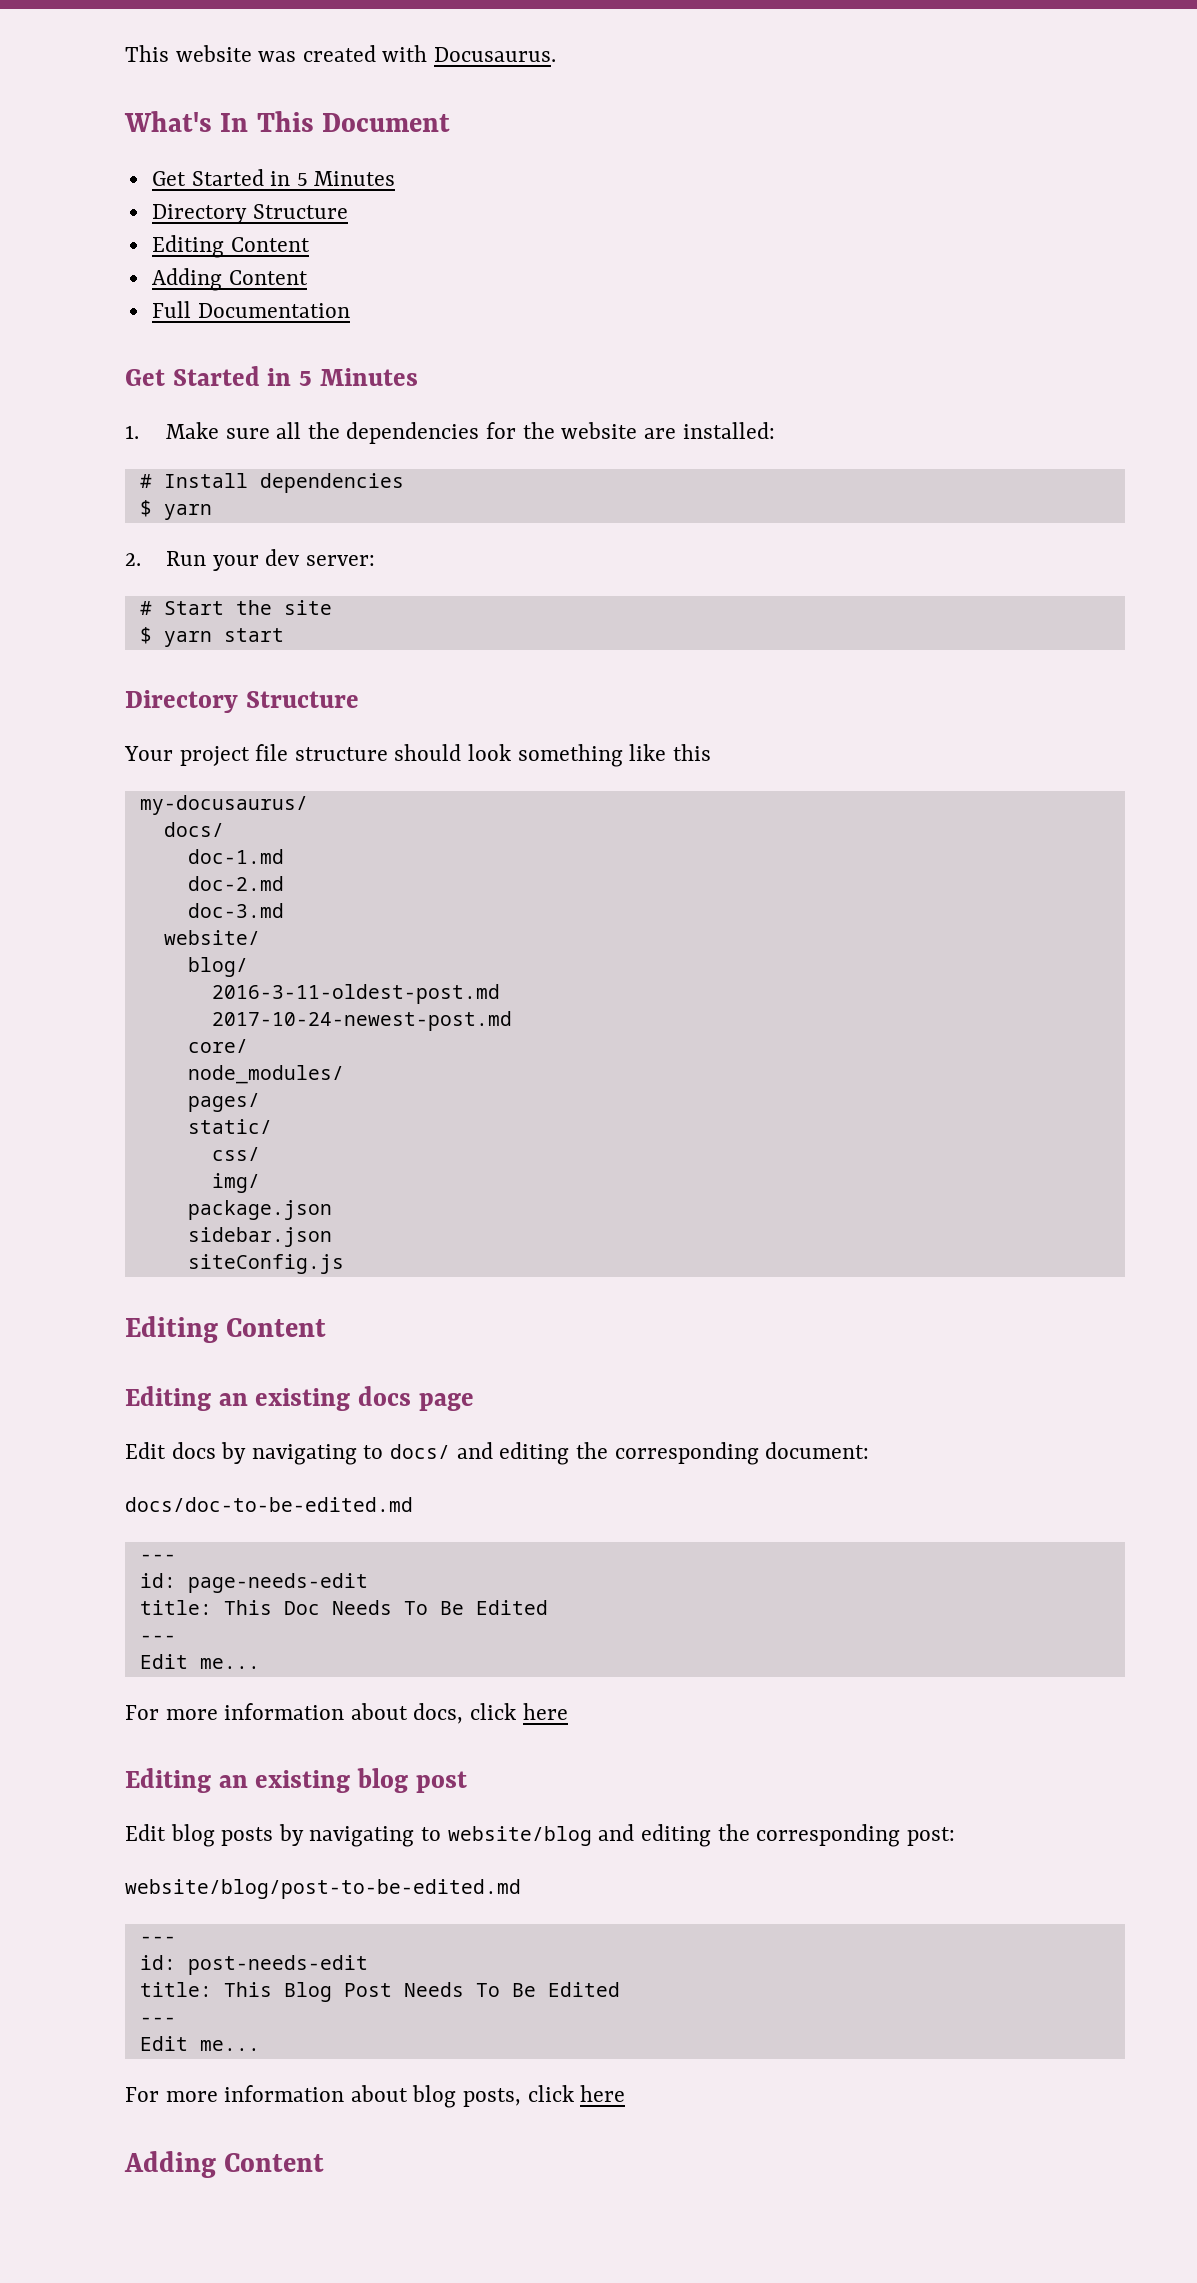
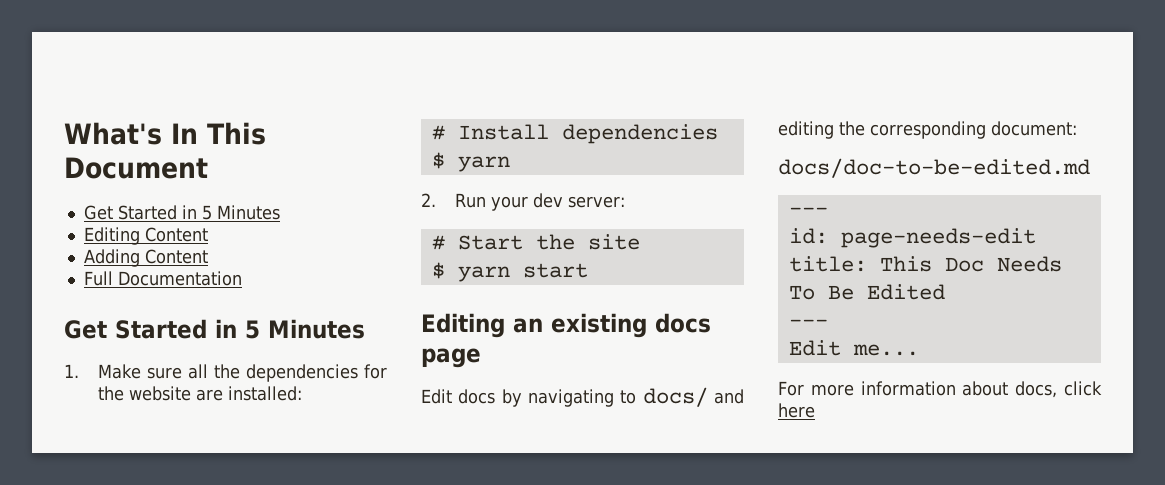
- This website was created with Docusaurus.
  What's In This Document
  Get Started in 5 Minutes
- Directory Structure
  $ yarn start
- Directory Structure
- Your project file structure should look something like this
- my-docusaurus/
- docs/
- doc-1.md
- doc-2.md
- doc-3.md
- website/
- blog/
- 2016-3-11-oldest-post.md
- 2017-10-24-newest-post.md
- core/
- node_modules/
- pages/
- static/
- css/
- img/
- package.json
- sidebar.json
- siteConfig.js
- Editing Content
- Editing an existing blog post
- Edit blog posts by navigating to website/blog and editing the corresponding post:
- website/blog/post-to-be-edited.md
- ---
- id: post-needs-edit
- title: This Blog Post Needs To Be Edited
- ---
- Edit me...
- For more information about blog posts, click here
- Adding Content

